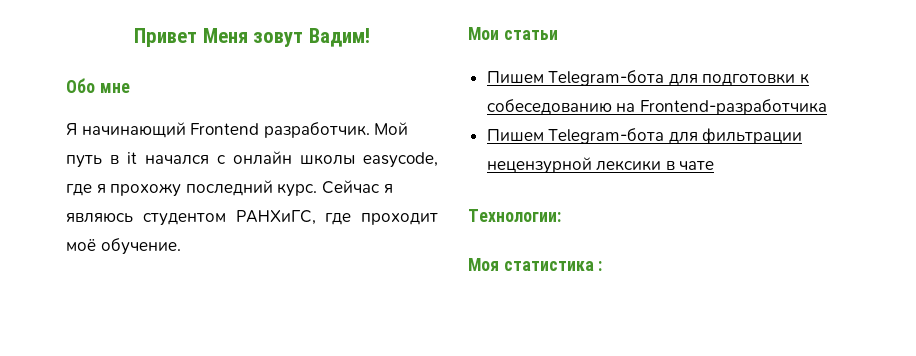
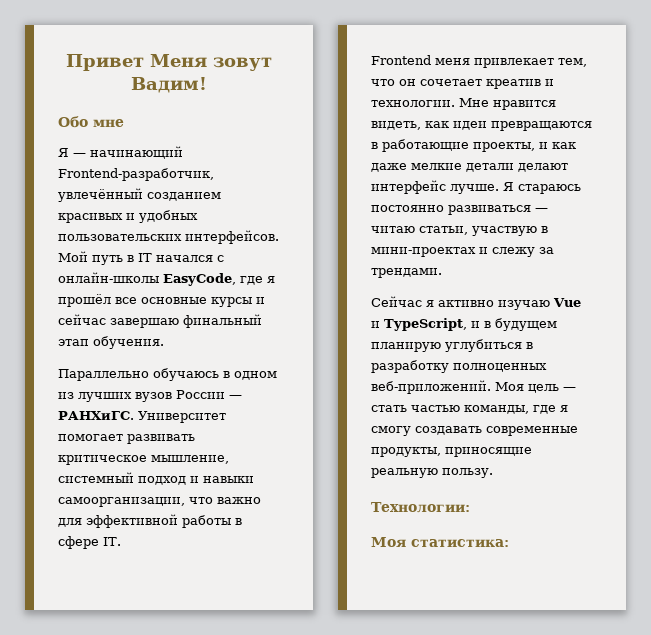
- Я начинающий Frontend разработчик.
+ Я — начинающий Frontend-разработчик, увлечённый созданием красивых и удобных пользовательских интерфейсов.
- Мой путь в it начался с онлайн школы easycode, где я прохожу последний курс. Сейчас я являюсь студентом РАНХиГС, где проходит моё обучение.
- Мои статьи
- Пишем Telegram-бота для подготовки к собеседованию на Frontend-разработчика
- Пишем Telegram-бота для фильтрации нецензурной лексики в чате
+ Мой путь в IT начался с онлайн-школы EasyCode, где я прошёл все основные курсы и сейчас завершаю финальный этап обучения.
+ Параллельно обучаюсь в одном из лучших вузов России — РАНХиГС. Университет помогает развивать критическое мышление, системный подход и навыки самоорганизации, что важно для эффективной работы в сфере IT.
+ Frontend меня привлекает тем, что он сочетает креатив и технологии. Мне нравится видеть, как идеи превращаются в работающие проекты, и как даже мелкие детали делают интерфейс лучше. Я стараюсь постоянно развиваться — читаю статьи, участвую в мини-проектах и слежу за трендами.
+ Сейчас я активно изучаю Vue и TypeScript, и в будущем планирую углубиться в разработку полноценных веб-приложений. Моя цель — стать частью команды, где я смогу создавать современные продукты, приносящие реальную пользу.
- Моя статистика :
+ Моя статистика:

